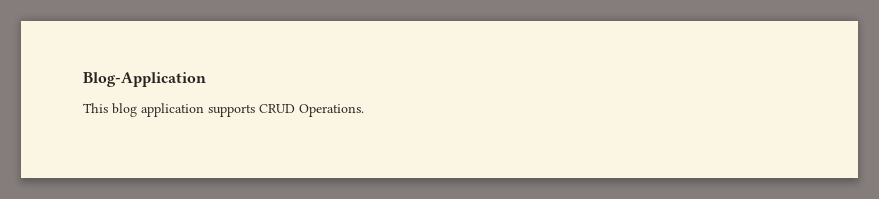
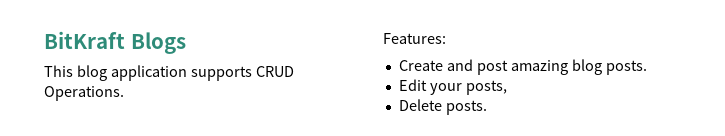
- Blog-Application
+ BitKraft Blogs
+ Features:
+ Create and post amazing blog posts.
+ Edit your posts,
+ Delete posts.

